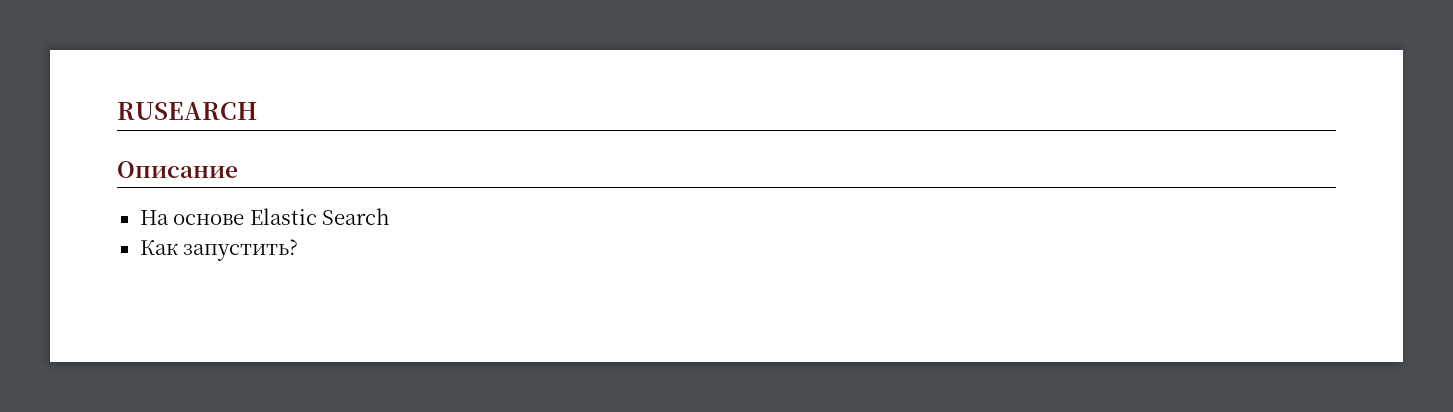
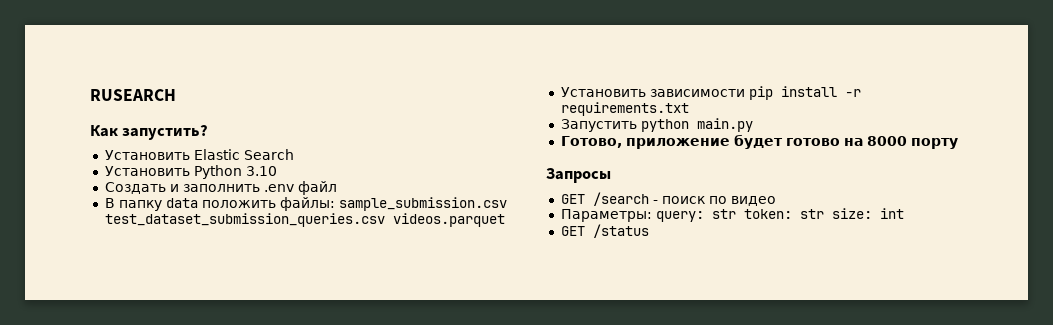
- Описание
- На основе Elastic Search
+ Как запустить?
+ Установить Elastic Search
- Как запустить?
+ Установить Python 3.10
+ Создать и заполнить .env файл
+ В папку data положить файлы: sample_submission.csv test_dataset_submission_queries.csv videos.parquet
+ Установить зависимости pip install -r requirements.txt
+ Запустить python main.py
+ Готово, приложение будет готово на 8000 порту
+ Запросы
+ GET /search - поиск по видео
+ Параметры: query: str token: str size: int
+ GET /status

